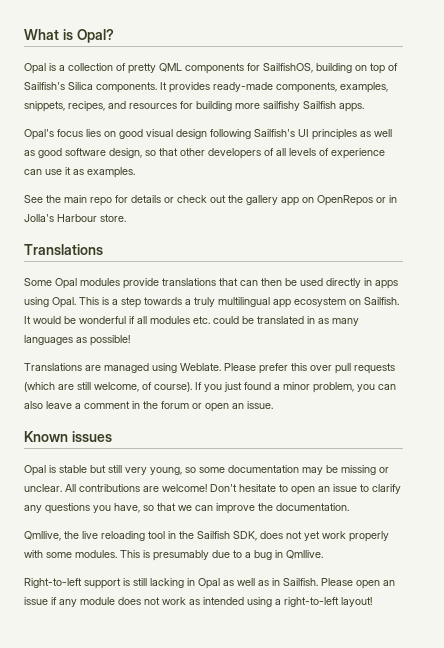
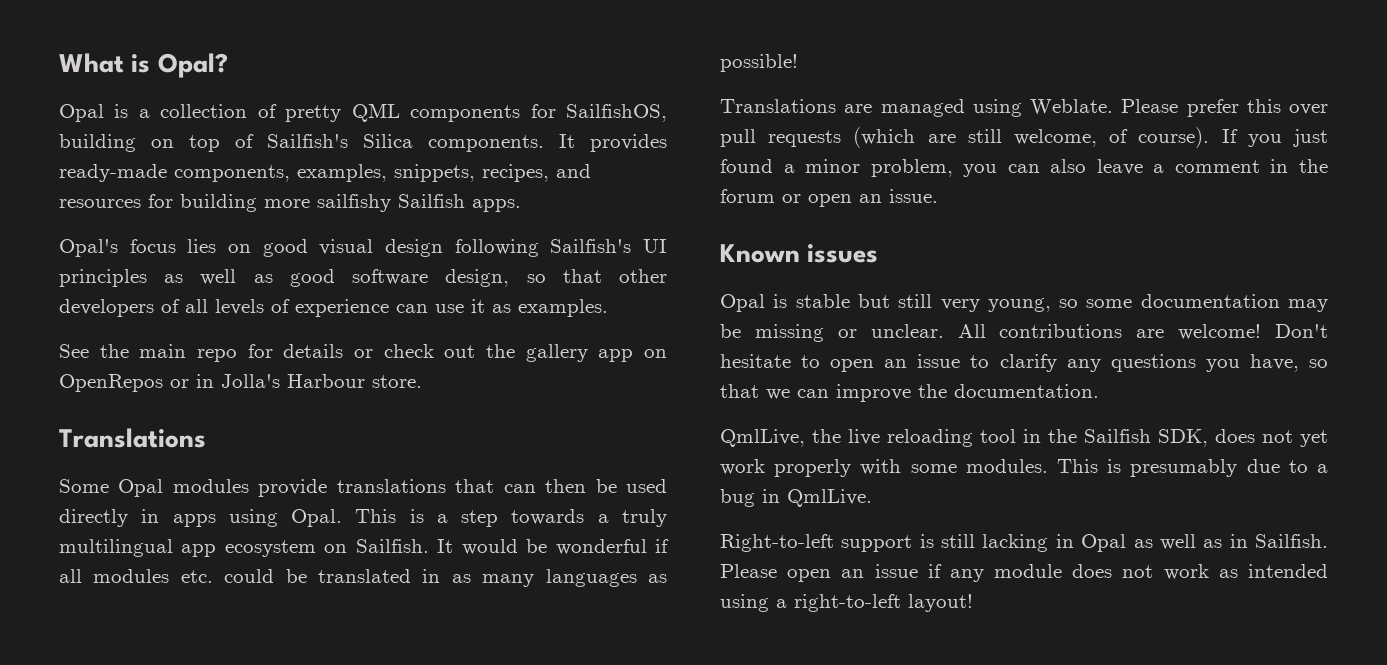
- Qmllive, the live reloading tool in the Sailfish SDK, does not yet work properly with some modules.
+ QmlLive, the live reloading tool in the Sailfish SDK, does not yet work properly with some modules.
- This is presumably due to a bug in Qmllive.
+ This is presumably due to a bug in QmlLive.

